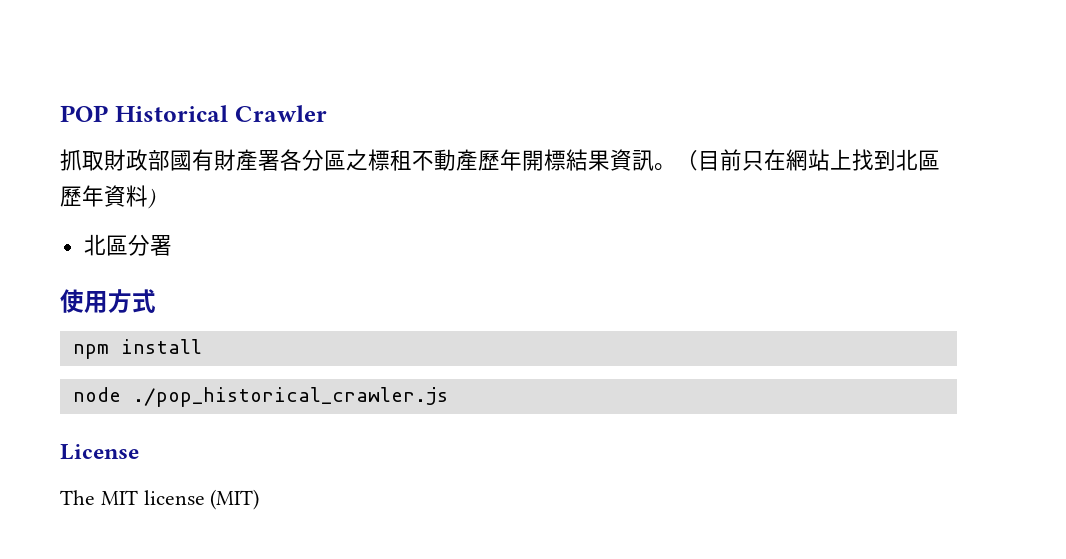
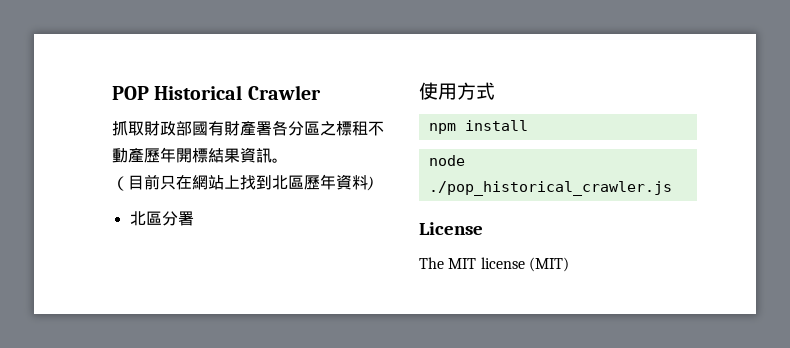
- 抓取財政部國有財產署各分區之標租不動產歷年開標結果資訊。（目前只在網站上找到北區歷年資料)
+ 抓取財政部國有財產署各分區之標租不動產歷年開標結果資訊。
+ （目前只在網站上找到北區歷年資料)

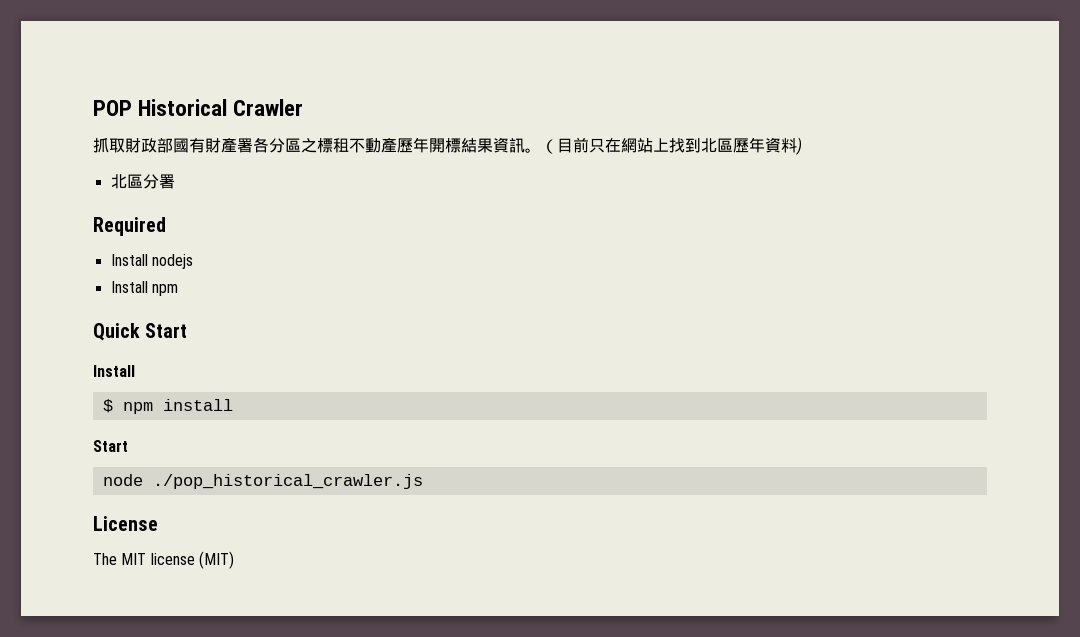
- 抓取財政部國有財產署各分區之標租不動產歷年開標結果資訊。
- （目前只在網站上找到北區歷年資料)
+ 抓取財政部國有財產署各分區之標租不動產歷年開標結果資訊。（目前只在網站上找到北區歷年資料)
- 使用方式
- npm install
+ Required
+ Install nodejs
+ Install npm
+ Quick Start
+ Install
+ $ npm install
+ Start

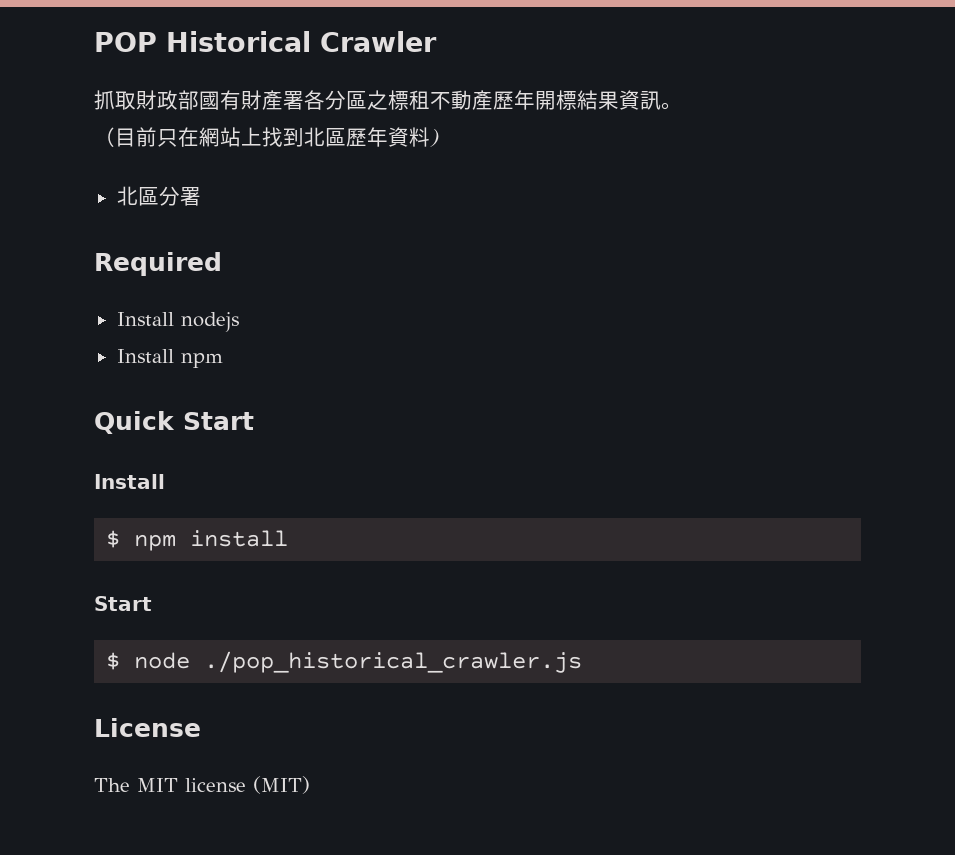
- 抓取財政部國有財產署各分區之標租不動產歷年開標結果資訊。（目前只在網站上找到北區歷年資料)
+ 抓取財政部國有財產署各分區之標租不動產歷年開標結果資訊。
+ （目前只在網站上找到北區歷年資料)
- node ./pop_historical_crawler.js
+ $ node ./pop_historical_crawler.js

